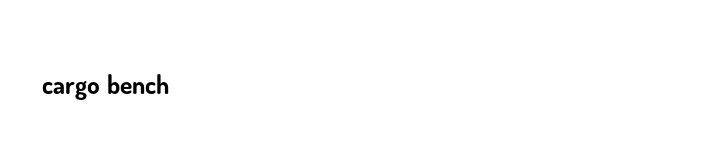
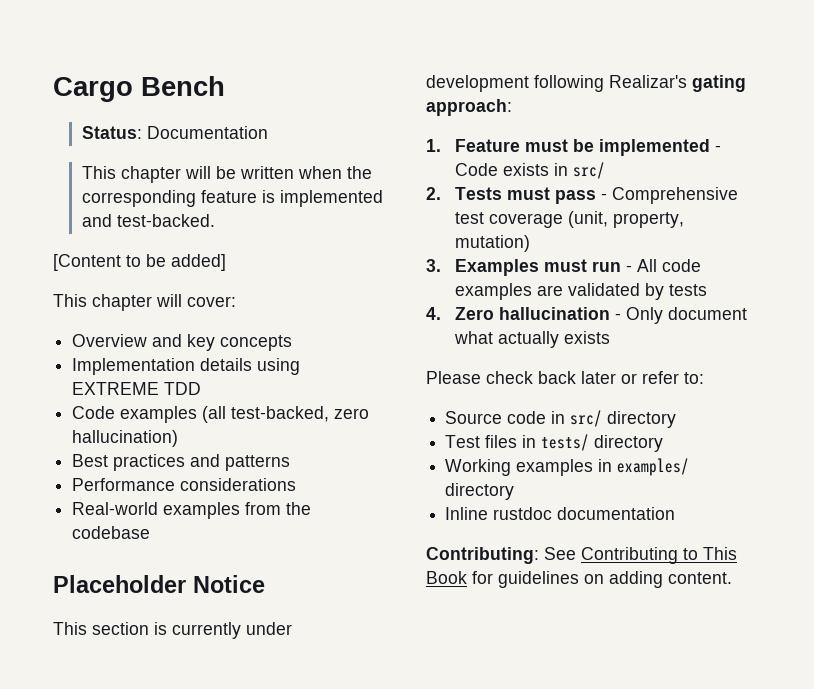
- cargo bench
+ Cargo Bench
+ Status: Documentation
+ This chapter will be written when the corresponding feature is implemented and test-backed.
+ [Content to be added]
+ This chapter will cover:
+ Overview and key concepts
+ Implementation details using EXTREME TDD
+ Code examples (all test-backed, zero hallucination)
+ Best practices and patterns
+ Performance considerations
+ Real-world examples from the codebase
+ Placeholder Notice
+ This section is currently under development following Realizar's gating approach:
+ 1. Feature must be implemented - Code exists in src/
+ 2. Tests must pass - Comprehensive test coverage (unit, property, mutation)
+ 3. Examples must run - All code examples are validated by tests
+ 4. Zero hallucination - Only document what actually exists
+ Please check back later or refer to:
+ Source code in src/ directory
+ Test files in tests/ directory
+ Working examples in examples/ directory
+ Inline rustdoc documentation
+ Contributing: See Contributing to This Book for guidelines on adding content.

